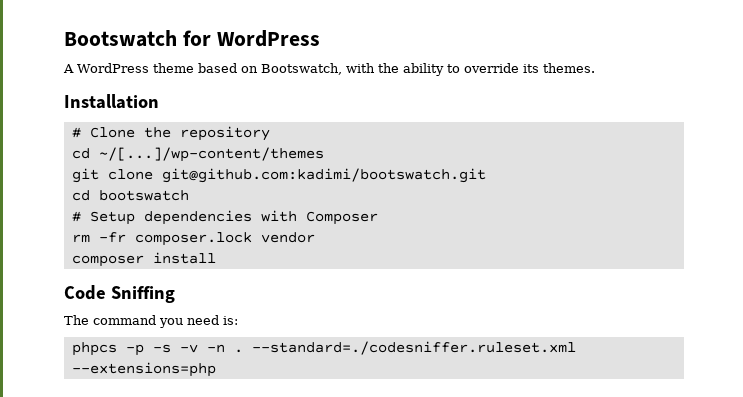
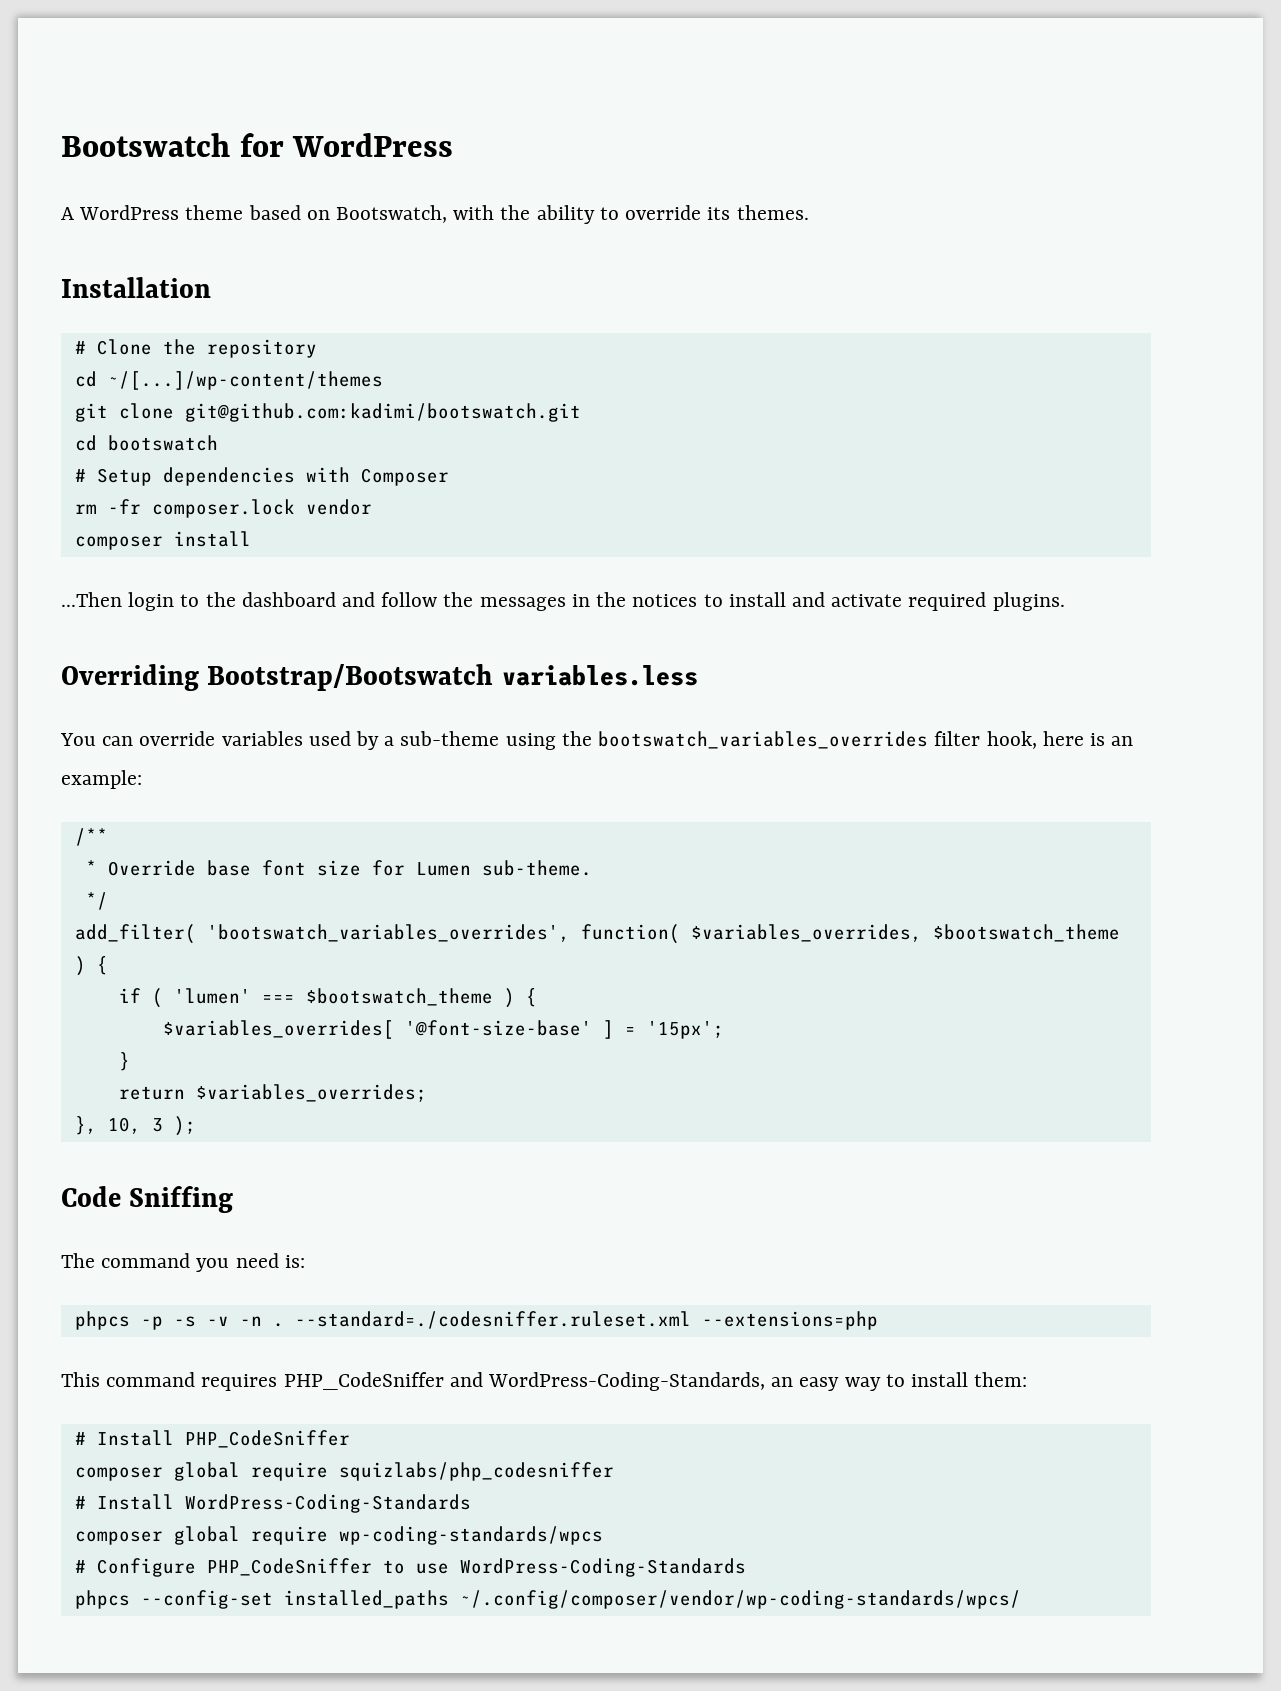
+ ...Then login to the dashboard and follow the messages in the notices to install and activate required plugins.
+ Overriding Bootstrap/Bootswatch variables.less
+ You can override variables used by a sub-theme using the bootswatch_variables_overrides filter hook, here is an example:
+ /**
+ * Override base font size for Lumen sub-theme.
+ */
+ add_filter( 'bootswatch_variables_overrides', function( $variables_overrides, $bootswatch_theme ) {
+ if ( 'lumen' === $bootswatch_theme ) {
+ $variables_overrides[ '@font-size-base' ] = '15px';
+ }
+ return $variables_overrides;
+ }, 10, 3 );
+ This command requires PHP_CodeSniffer and WordPress-Coding-Standards, an easy way to install them:
+ # Install PHP_CodeSniffer
+ composer global require squizlabs/php_codesniffer
+ # Install WordPress-Coding-Standards
+ composer global require wp-coding-standards/wpcs
+ # Configure PHP_CodeSniffer to use WordPress-Coding-Standards
+ phpcs --config-set installed_paths ~/.config/composer/vendor/wp-coding-standards/wpcs/

